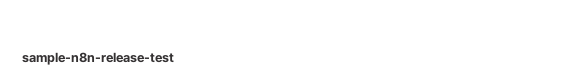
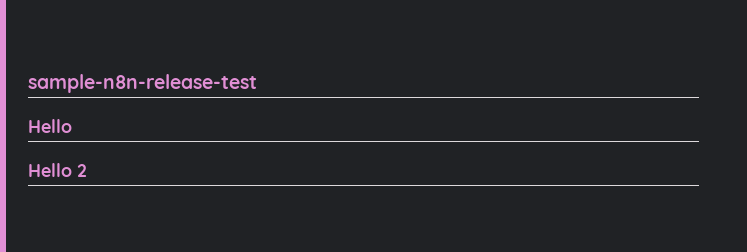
  sample-n8n-release-test
+ Hello
+ Hello 2

